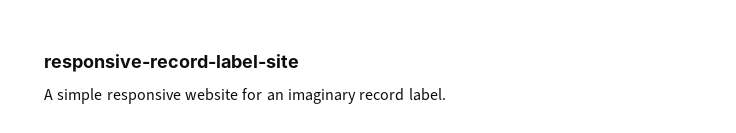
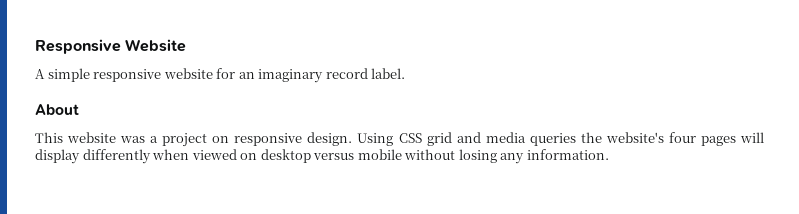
- responsive-record-label-site
+ Responsive Website
+ About
+ This website was a project on responsive design. Using CSS grid and media queries the website's four pages will display differently when viewed on desktop versus mobile without losing any information.

